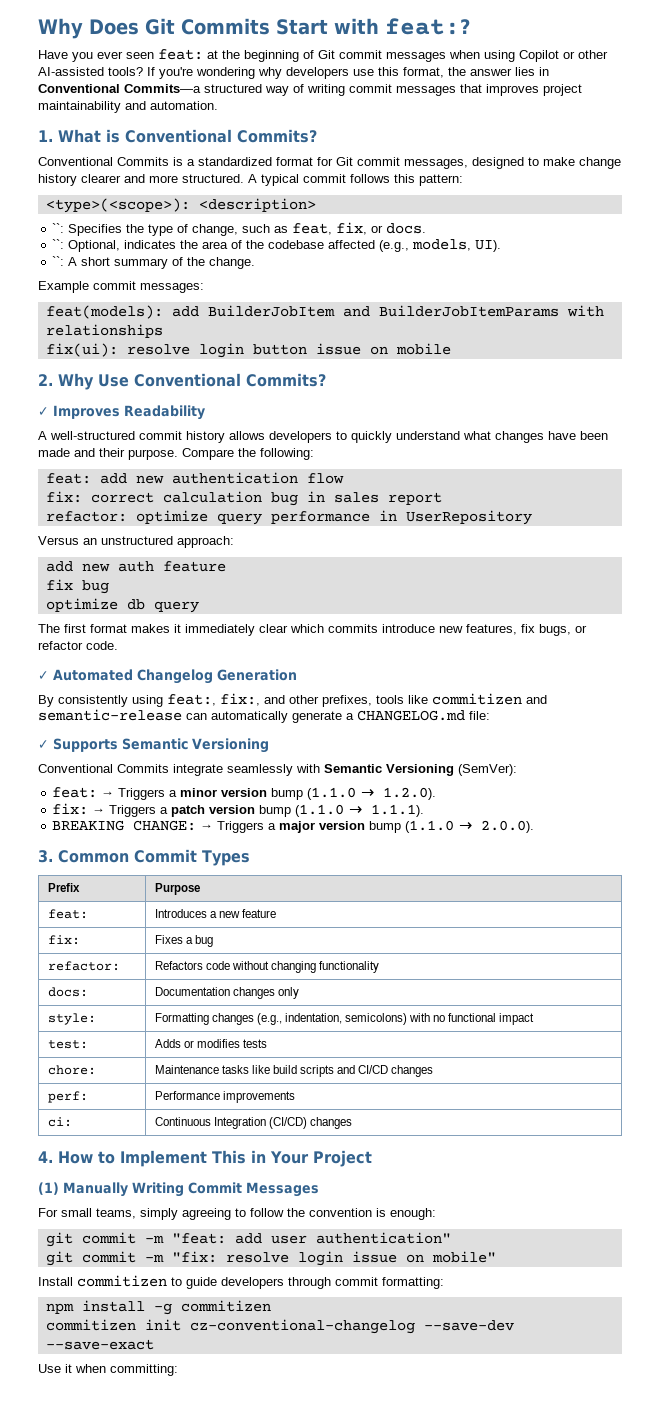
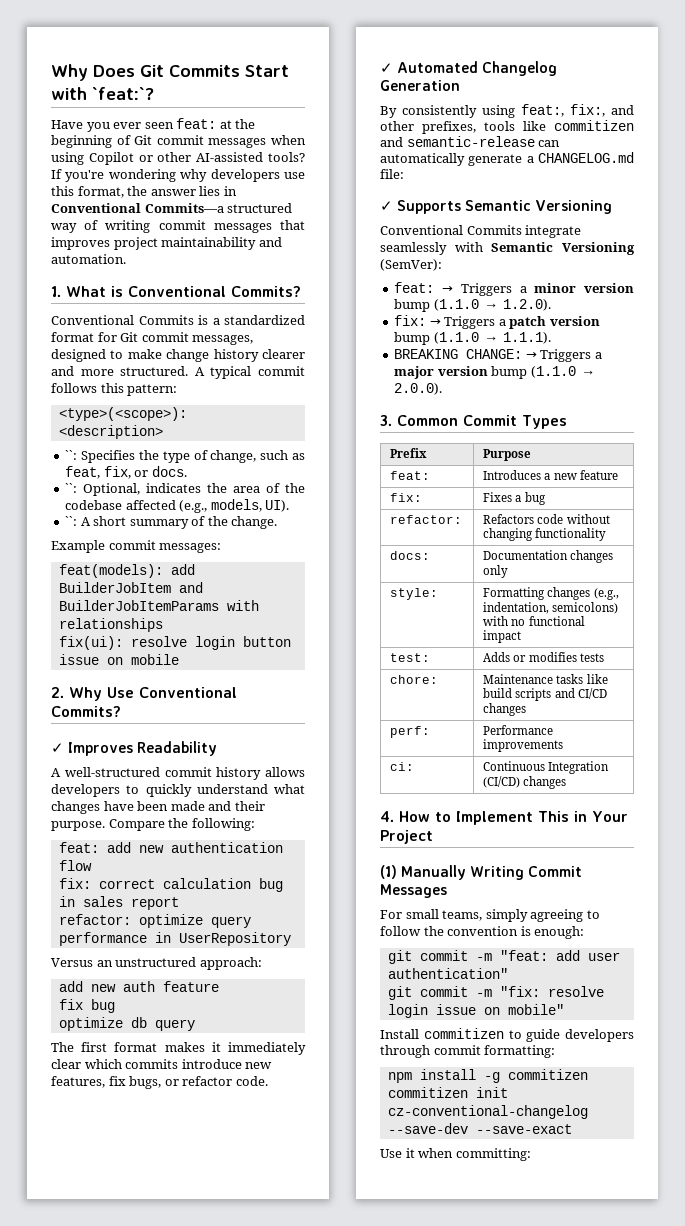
- Why Does Git Commits Start with feat:?
+ Why Does Git Commits Start with `feat:`?

